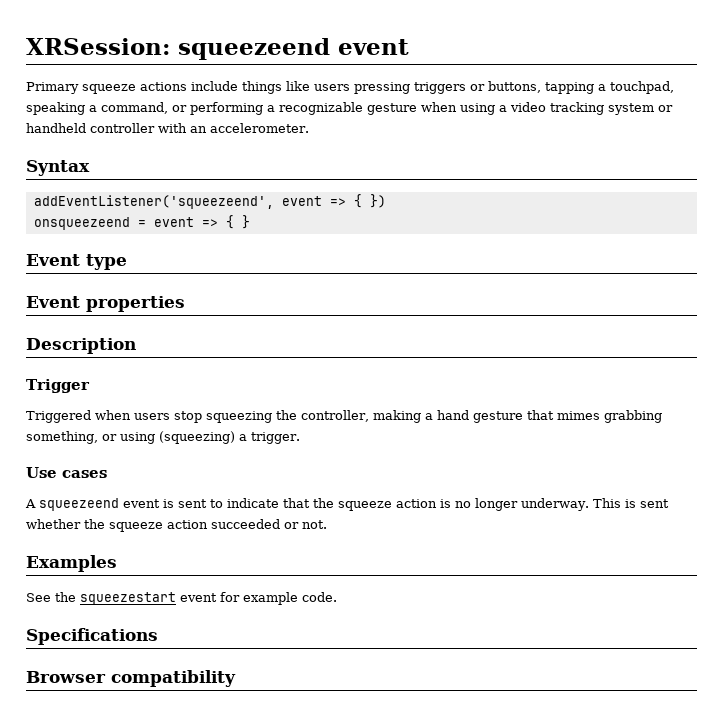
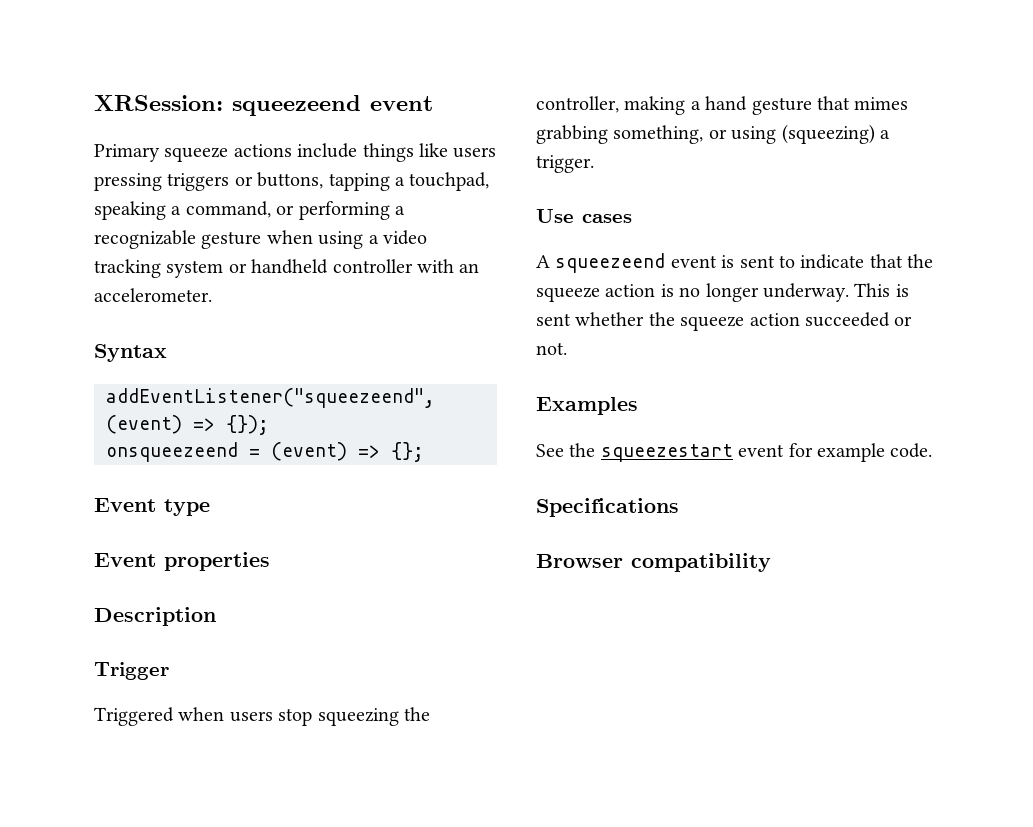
- addEventListener('squeezeend', event => { })
- onsqueezeend = event => { }
+ addEventListener("squeezeend", (event) => {});
+ onsqueezeend = (event) => {};

